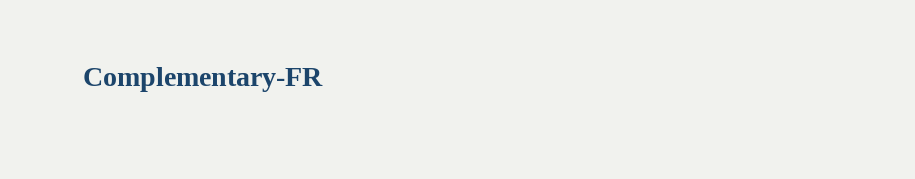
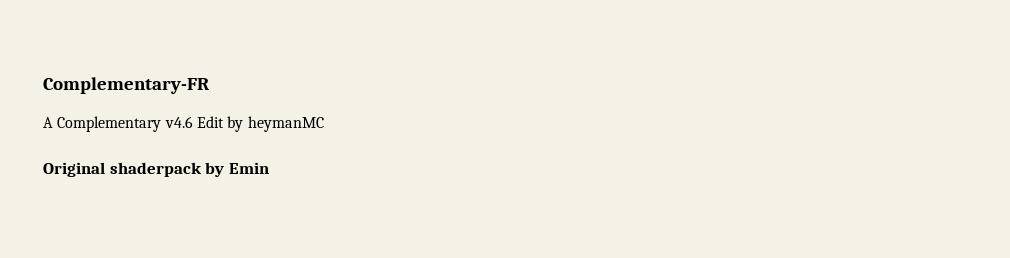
+ A Complementary v4.6 Edit by heymanMC
+ Original shaderpack by Emin

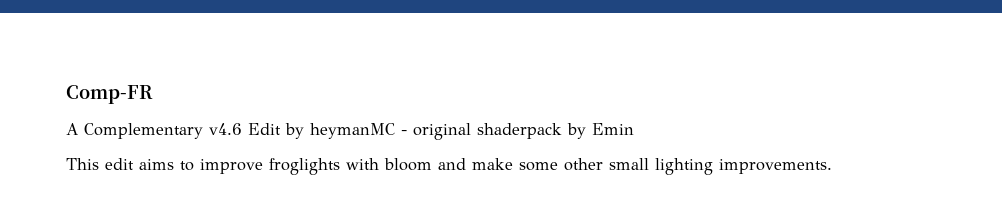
- Complementary-FR
+ Comp-FR
- A Complementary v4.6 Edit by heymanMC
- Original shaderpack by Emin
+ A Complementary v4.6 Edit by heymanMC - original shaderpack by Emin
+ This edit aims to improve froglights with bloom and make some other small lighting improvements.

